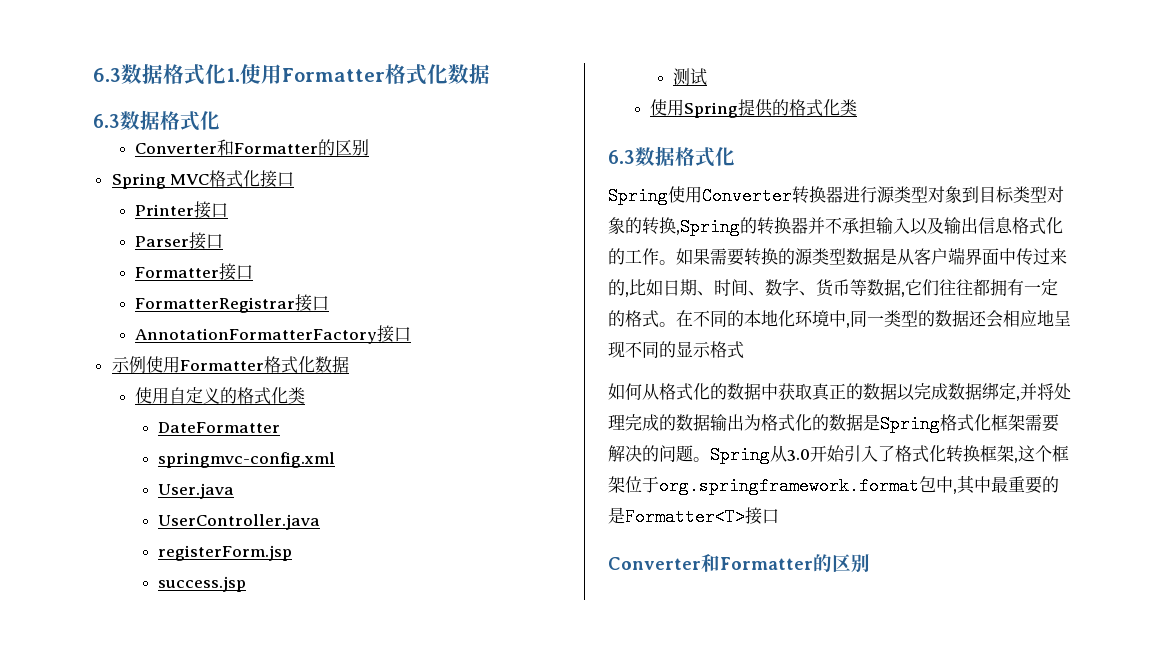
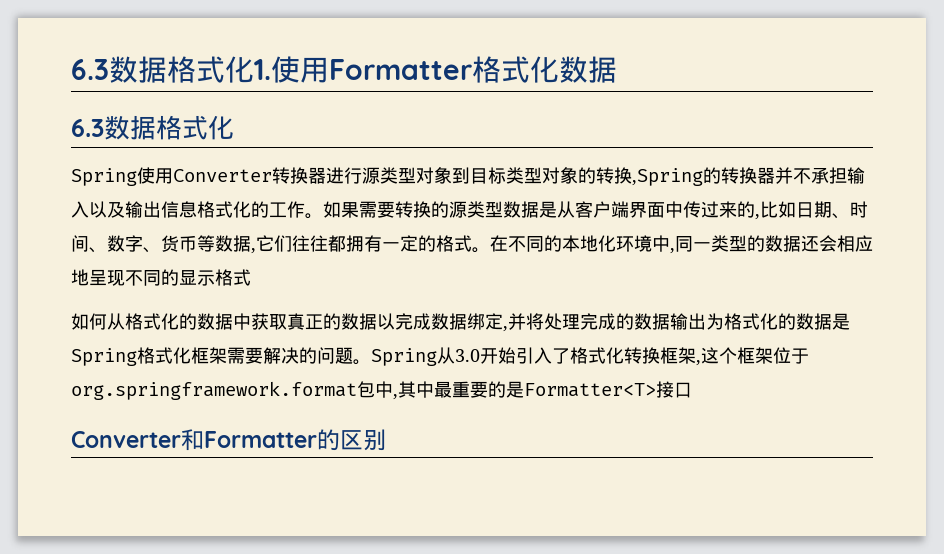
  6.3数据格式化1.使用Formatter格式化数据
- 6.3数据格式化
- Converter和Formatter的区别
- Spring MVC格式化接口
- Printer接口
- Parser接口
- Formatter接口
- FormatterRegistrar接口
- AnnotationFormatterFactory接口
- 示例使用Formatter格式化数据
- 使用自定义的格式化类
- DateFormatter
- springmvc-config.xml
- User.java
- UserController.java
- registerForm.jsp
- success.jsp
- 测试
- 使用Spring提供的格式化类

